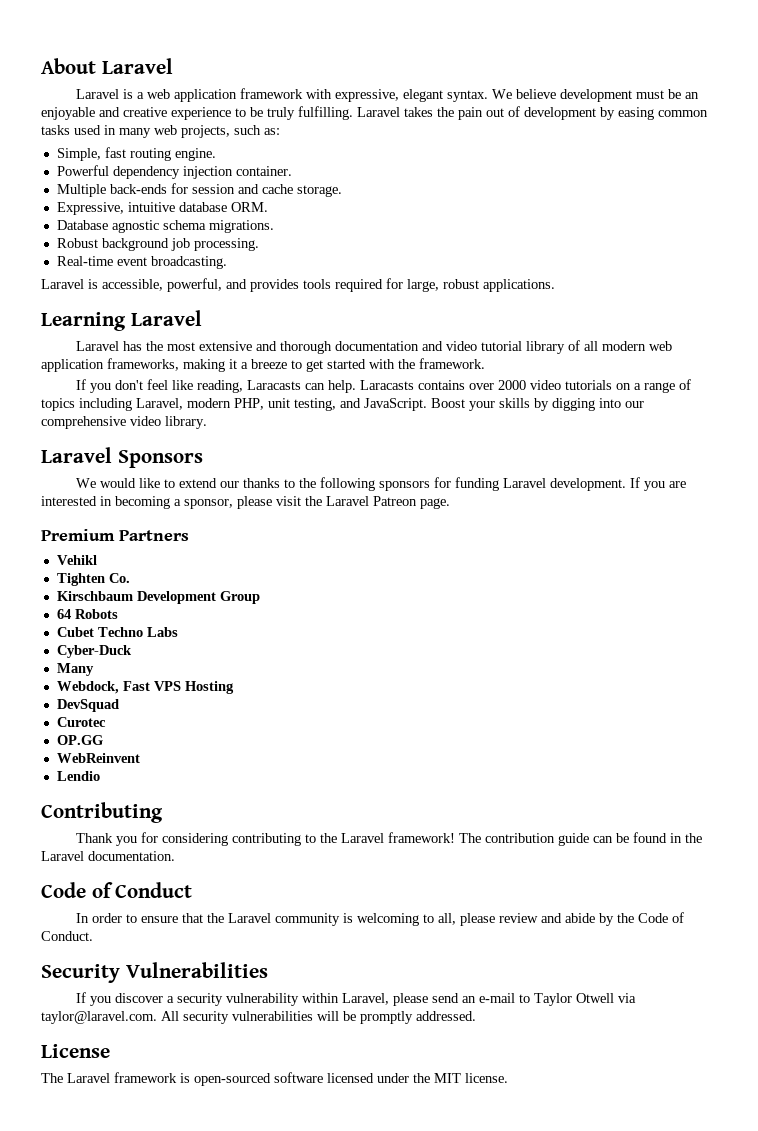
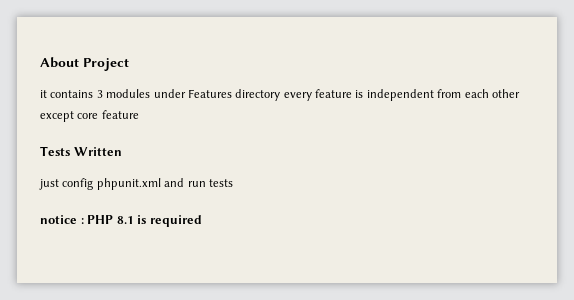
- About Laravel
- Laravel is a web application framework with expressive, elegant syntax. We believe development must be an enjoyable and creative experience to be truly fulfilling. Laravel takes the pain out of development by easing common tasks used in many web projects, such as:
- Simple, fast routing engine.
- Powerful dependency injection container.
- Multiple back-ends for session and cache storage.
- Expressive, intuitive database ORM.
- Database agnostic schema migrations.
- Robust background job processing.
- Real-time event broadcasting.
- Laravel is accessible, powerful, and provides tools required for large, robust applications.
- Learning Laravel
- Laravel has the most extensive and thorough documentation and video tutorial library of all modern web application frameworks, making it a breeze to get started with the framework.
- If you don't feel like reading, Laracasts can help. Laracasts contains over 2000 video tutorials on a range of topics including Laravel, modern PHP, unit testing, and JavaScript. Boost your skills by digging into our comprehensive video library.
- Laravel Sponsors
- We would like to extend our thanks to the following sponsors for funding Laravel development. If you are interested in becoming a sponsor, please visit the Laravel Patreon page.
- Premium Partners
- Vehikl
- Tighten Co.
- Kirschbaum Development Group
- 64 Robots
- Cubet Techno Labs
- Cyber-Duck
- Many
- Webdock, Fast VPS Hosting
- DevSquad
- Curotec
- OP.GG
- WebReinvent
- Lendio
- Contributing
- Thank you for considering contributing to the Laravel framework! The contribution guide can be found in the Laravel documentation.
- Code of Conduct
- In order to ensure that the Laravel community is welcoming to all, please review and abide by the Code of Conduct.
- Security Vulnerabilities
- If you discover a security vulnerability within Laravel, please send an e-mail to Taylor Otwell via taylor@laravel.com. All security vulnerabilities will be promptly addressed.
- License
- The Laravel framework is open-sourced software licensed under the MIT license.
+ About Project
+ it contains 3 modules under Features directory every feature is independent from each other except core feature
+ Tests Written
+ just config phpunit.xml and run tests
+ notice : PHP 8.1 is required

